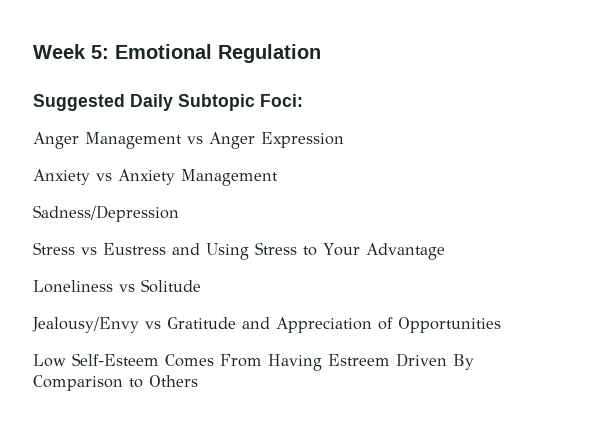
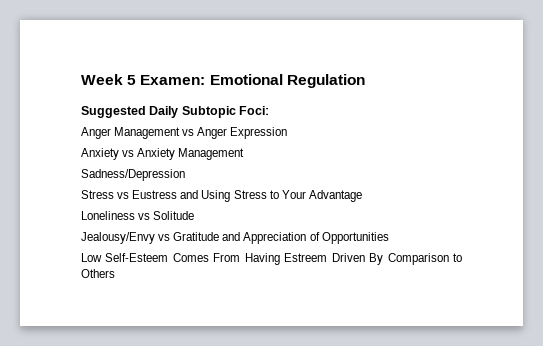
- Week 5: Emotional Regulation
+ Week 5 Examen: Emotional Regulation

